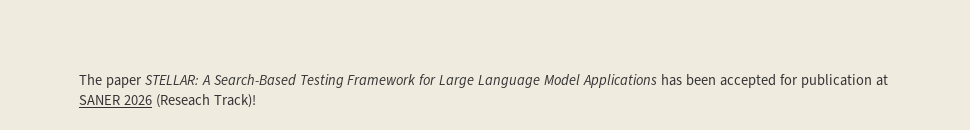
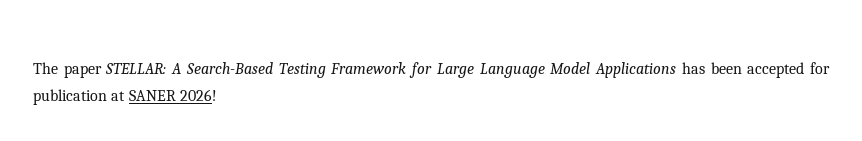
- The paper STELLAR: A Search-Based Testing Framework for Large Language Model Applications has been accepted for publication at SANER 2026 (Reseach Track)!
+ The paper STELLAR: A Search-Based Testing Framework for Large Language Model Applications has been accepted for publication at SANER 2026!

